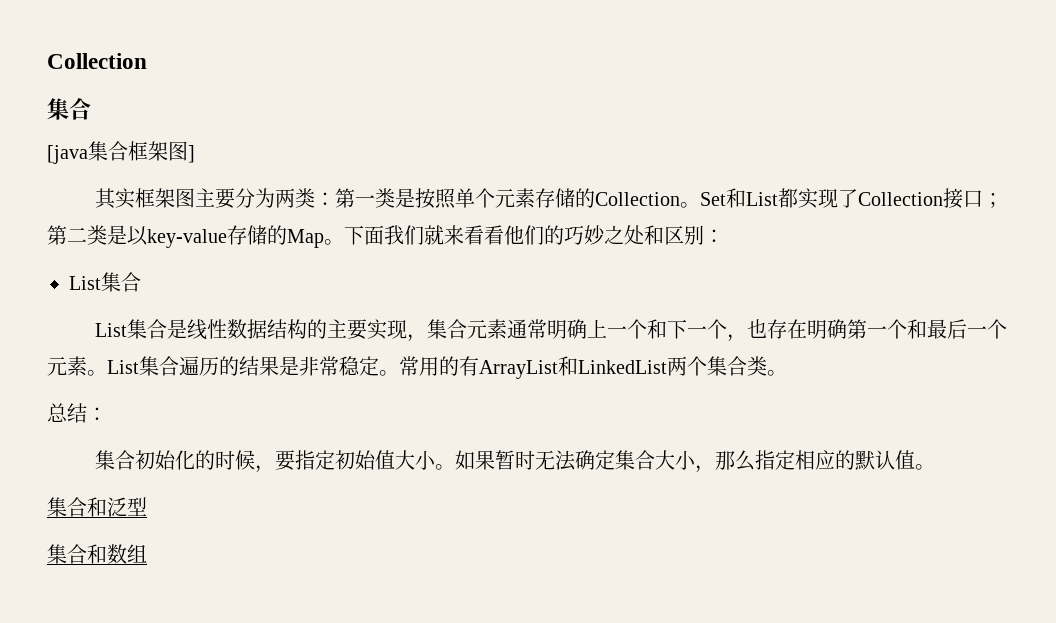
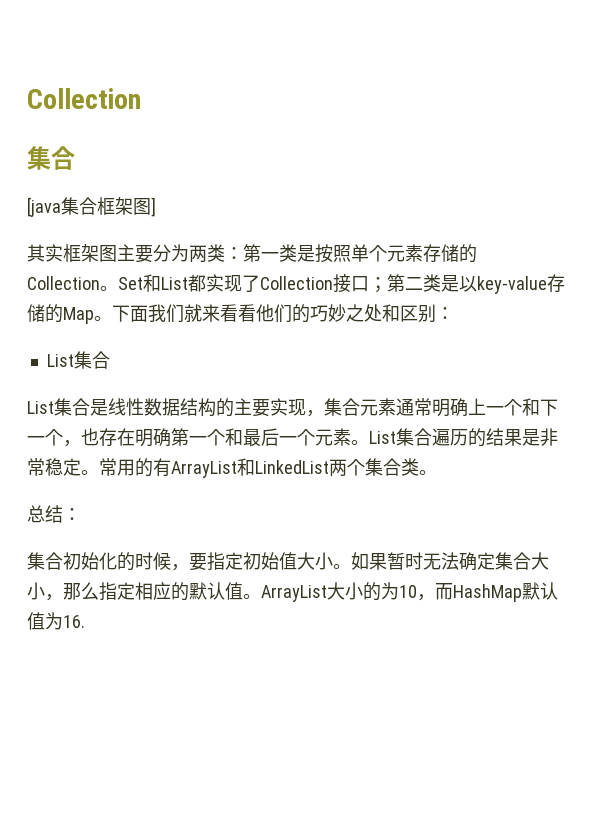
- 如果暂时无法确定集合大小，那么指定相应的默认值。
- 集合和泛型
- 集合和数组
+ 如果暂时无法确定集合大小，那么指定相应的默认值。ArrayList大小的为10，而HashMap默认值为16.

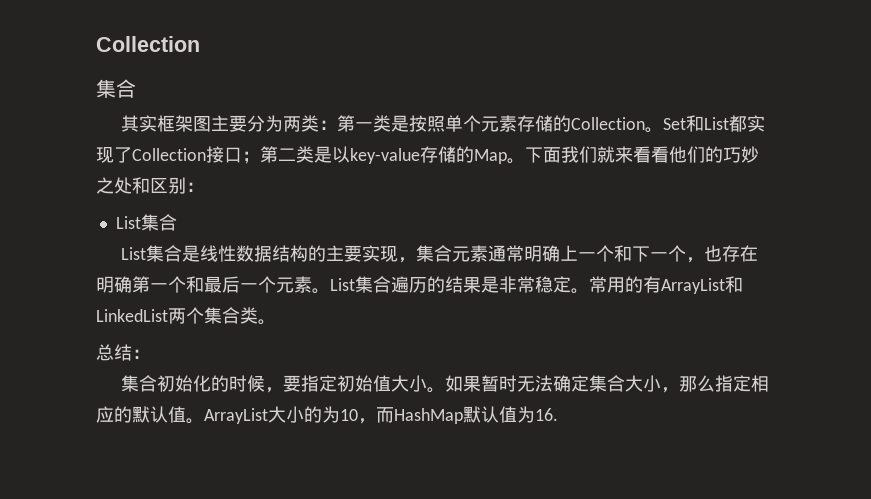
- [java集合框架图]

